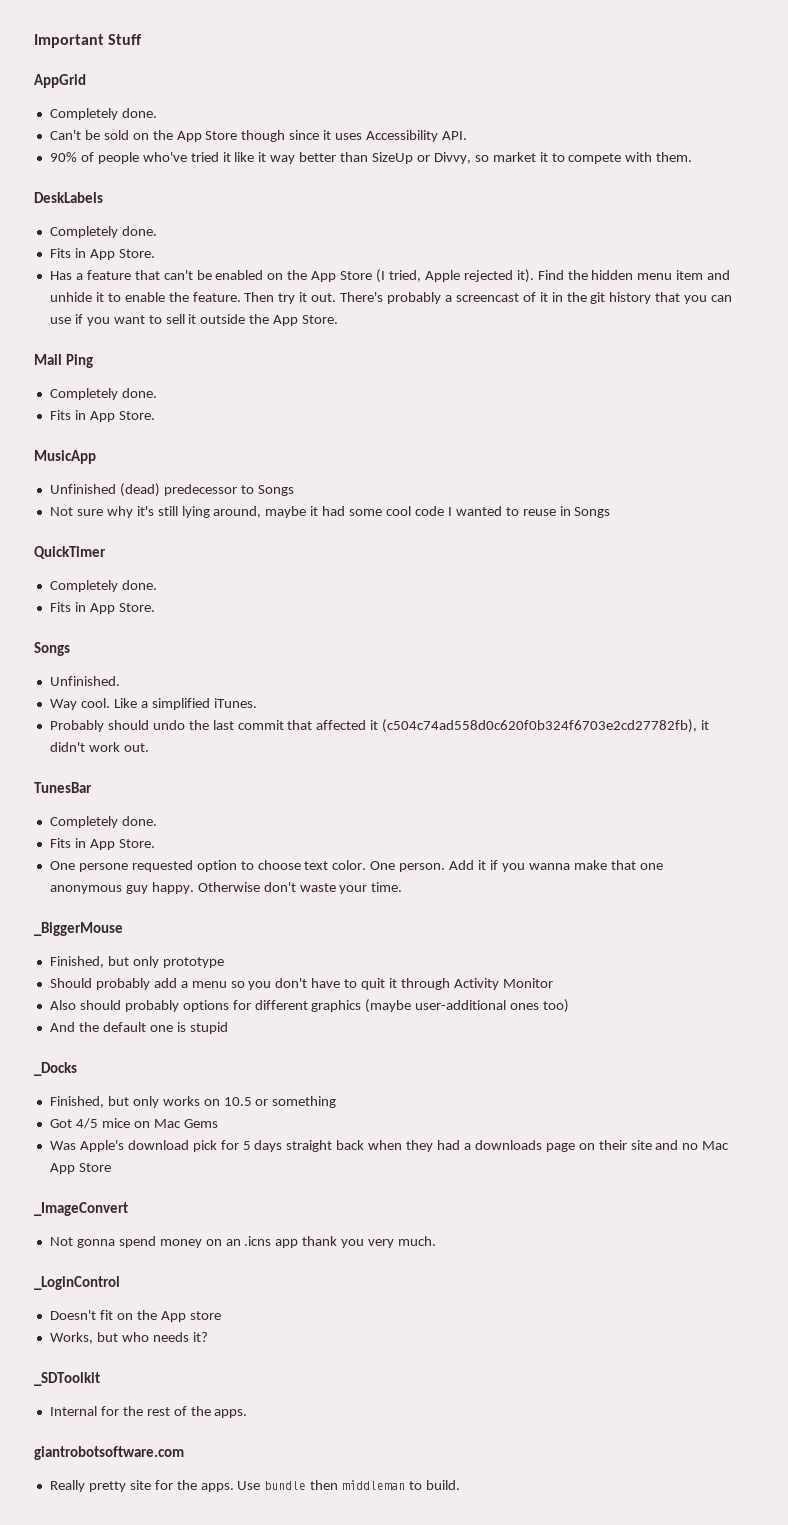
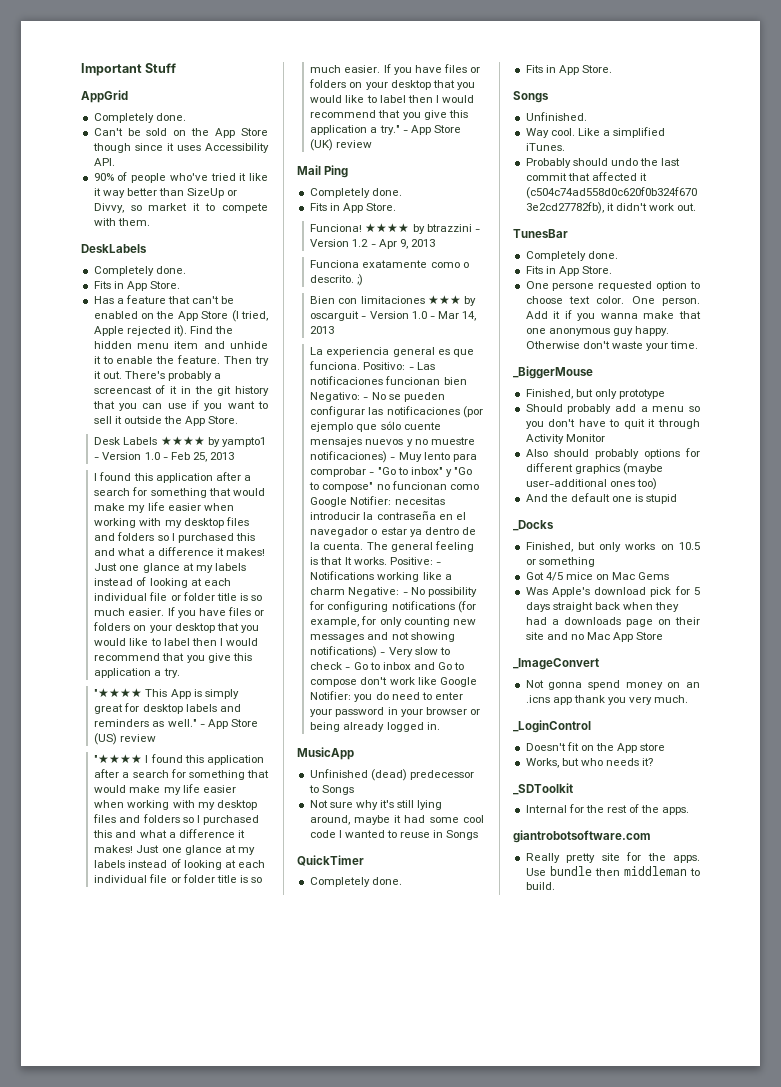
+ Desk Labels ★★★★ by yampto1 - Version 1.0 - Feb 25, 2013
+ I found this application after a search for something that would make my life easier when working with my desktop files and folders so I purchased this and what a difference it makes! Just one glance at my labels instead of looking at each individual file or folder title is so much easier. If you have files or folders on your desktop that you would like to label then I would recommend that you give this application a try.
+ "★★★★ This App is simply great for desktop labels and reminders as well." - App Store (US) review
+ "★★★★ I found this application after a search for something that would make my life easier when working with my desktop files and folders so I purchased this and what a difference it makes! Just one glance at my labels instead of looking at each individual file or folder title is so much easier. If you have files or folders on your desktop that you would like to label then I would recommend that you give this application a try." - App Store (UK) review
+ Funciona! ★★★★ by btrazzini - Version 1.2 - Apr 9, 2013
+ Funciona exatamente como o descrito. ;)
+ Bien con limitaciones ★★★ by oscarguit - Version 1.0 - Mar 14, 2013
+ La experiencia general es que funciona. Positivo: - Las notificaciones funcionan bien Negativo: - No se pueden configurar las notificaciones (por ejemplo que sólo cuente mensajes nuevos y no muestre notificaciones) - Muy lento para comprobar - "Go to inbox" y "Go to compose" no funcionan como Google Notifier: necesitas introducir la contraseña en el navegador o estar ya dentro de la cuenta. The general feeling is that It works. Positive: - Notifications working like a charm Negative: - No possibility for configuring notifications (for example, for only counting new messages and not showing notifications) - Very slow to check - Go to inbox and Go to compose don't work like Google Notifier: you do need to enter your password in your browser or being already logged in.

